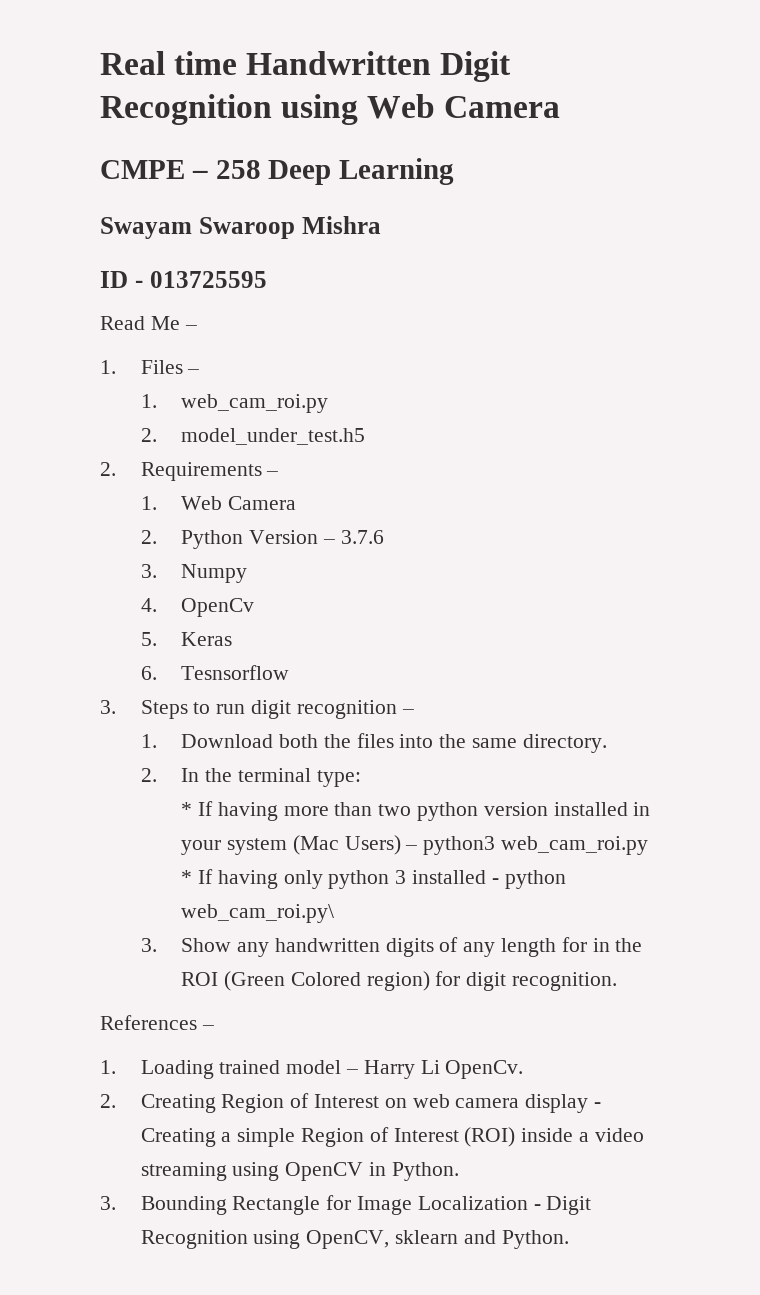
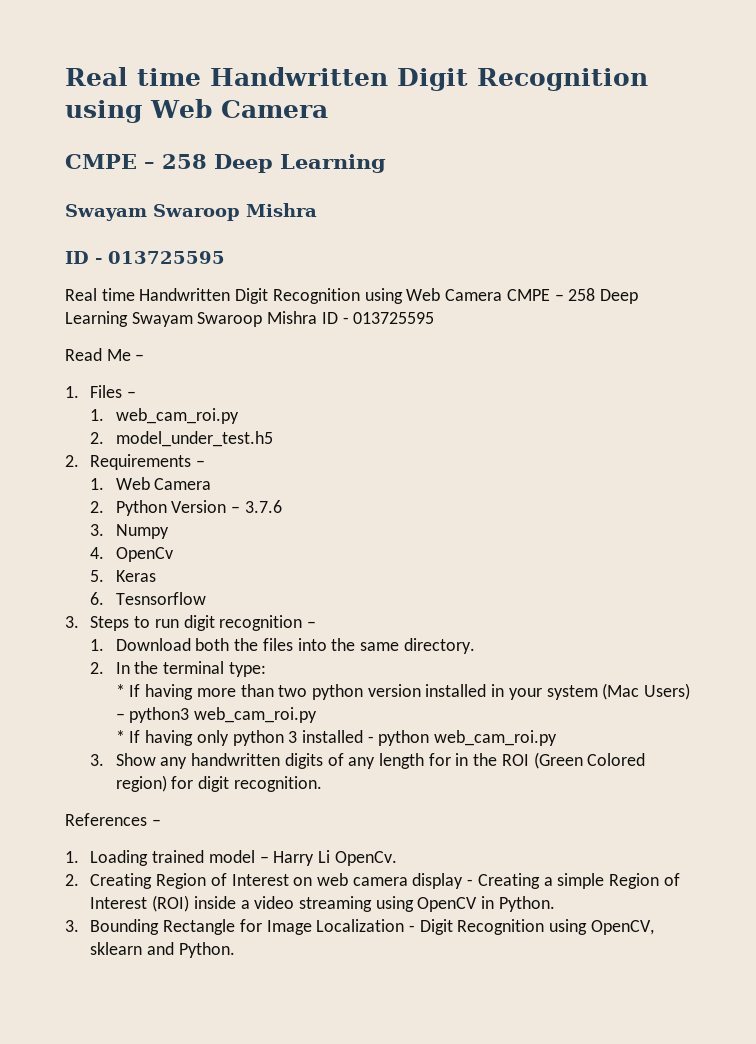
+ Real time Handwritten Digit Recognition using Web Camera CMPE – 258 Deep Learning Swayam Swaroop Mishra ID - 013725595
- * If having only python 3 installed - python web_cam_roi.py\
+ * If having only python 3 installed - python web_cam_roi.py

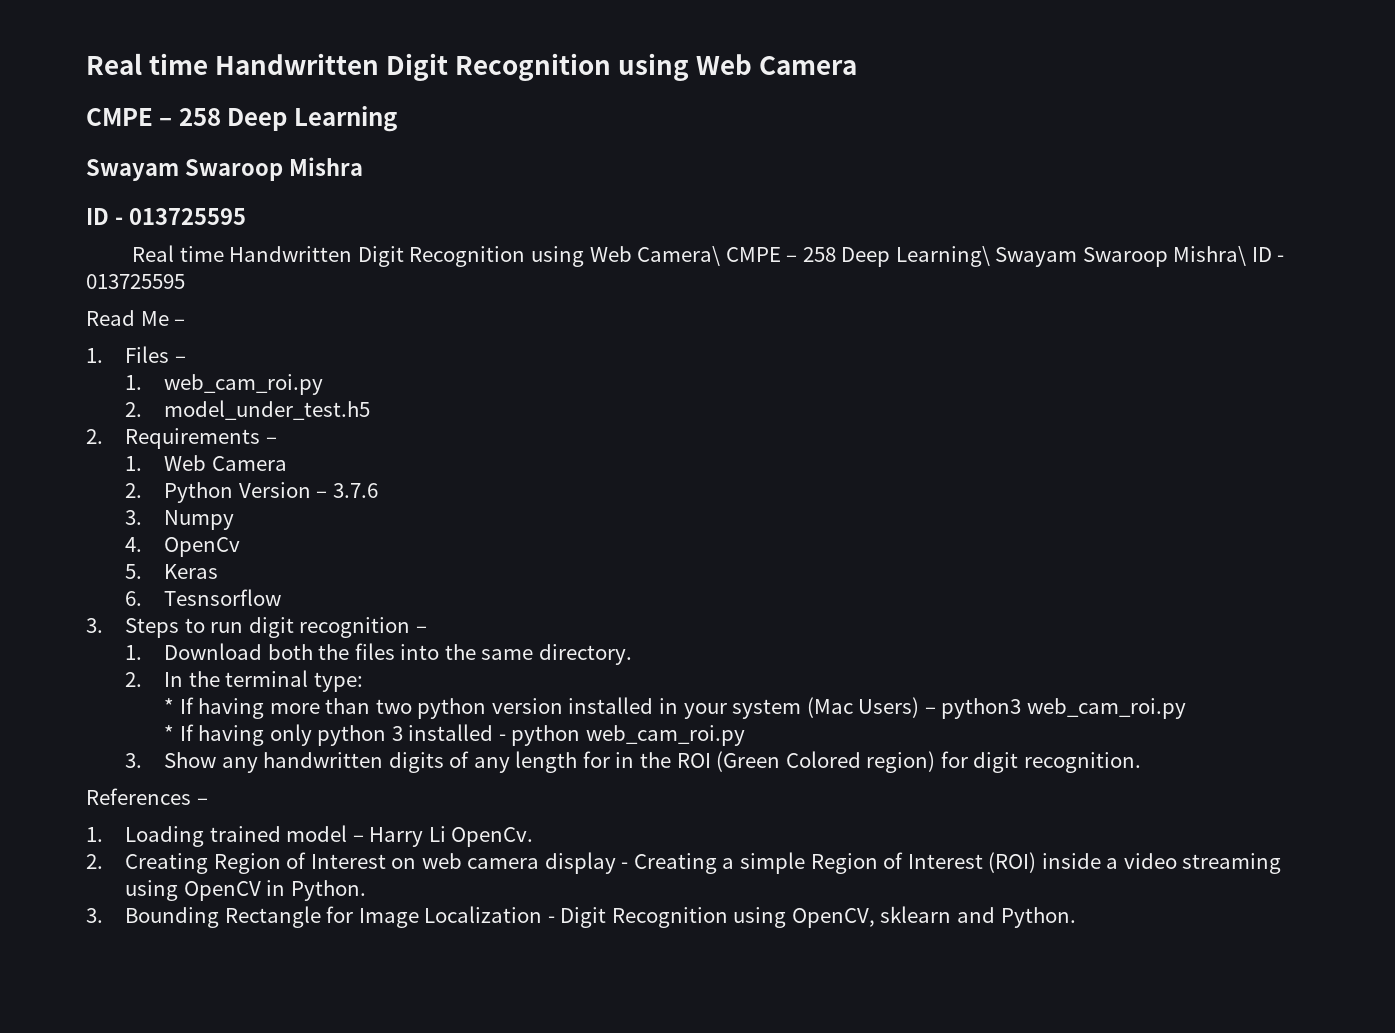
- Real time Handwritten Digit Recognition using Web Camera CMPE – 258 Deep Learning Swayam Swaroop Mishra ID - 013725595
+ Real time Handwritten Digit Recognition using Web Camera\ CMPE – 258 Deep Learning\ Swayam Swaroop Mishra\ ID - 013725595

